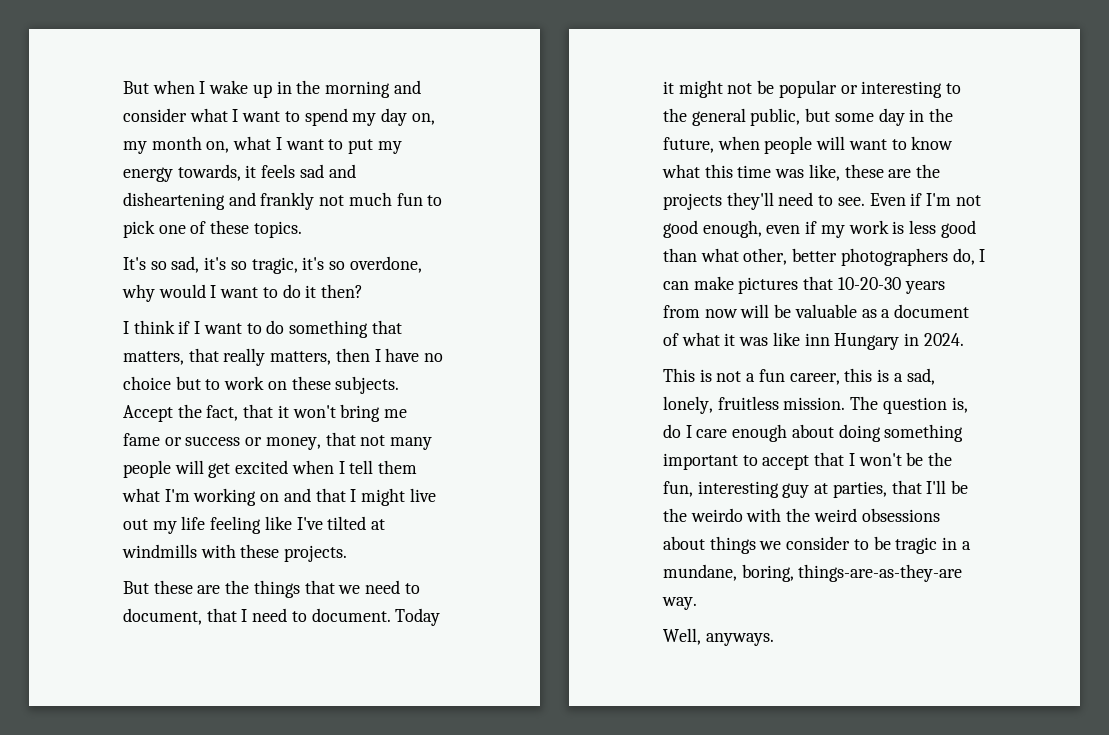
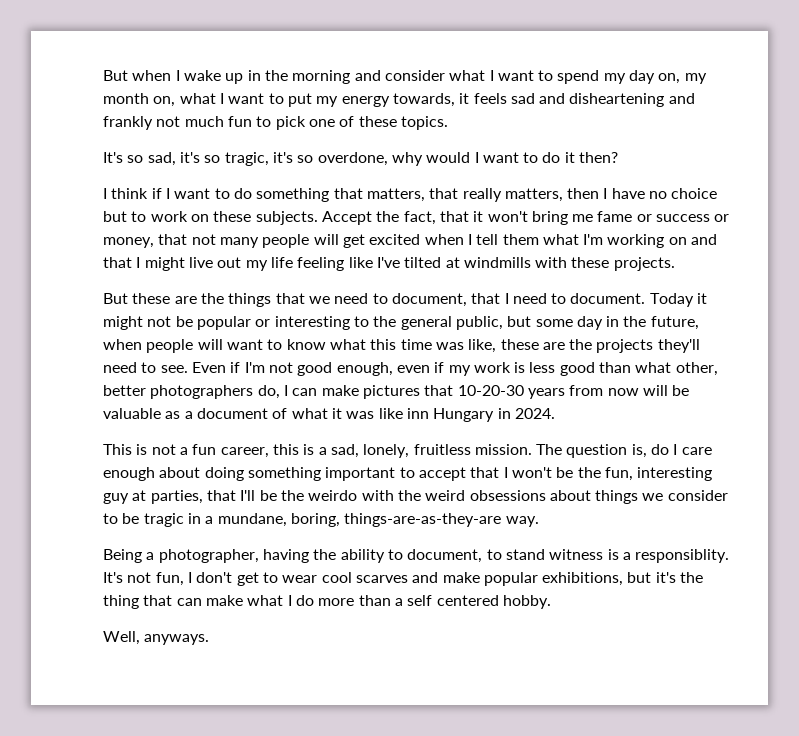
+ Being a photographer, having the ability to document, to stand witness is a responsiblity. It's not fun, I don't get to wear cool scarves and make popular exhibitions, but it's the thing that can make what I do more than a self centered hobby.

